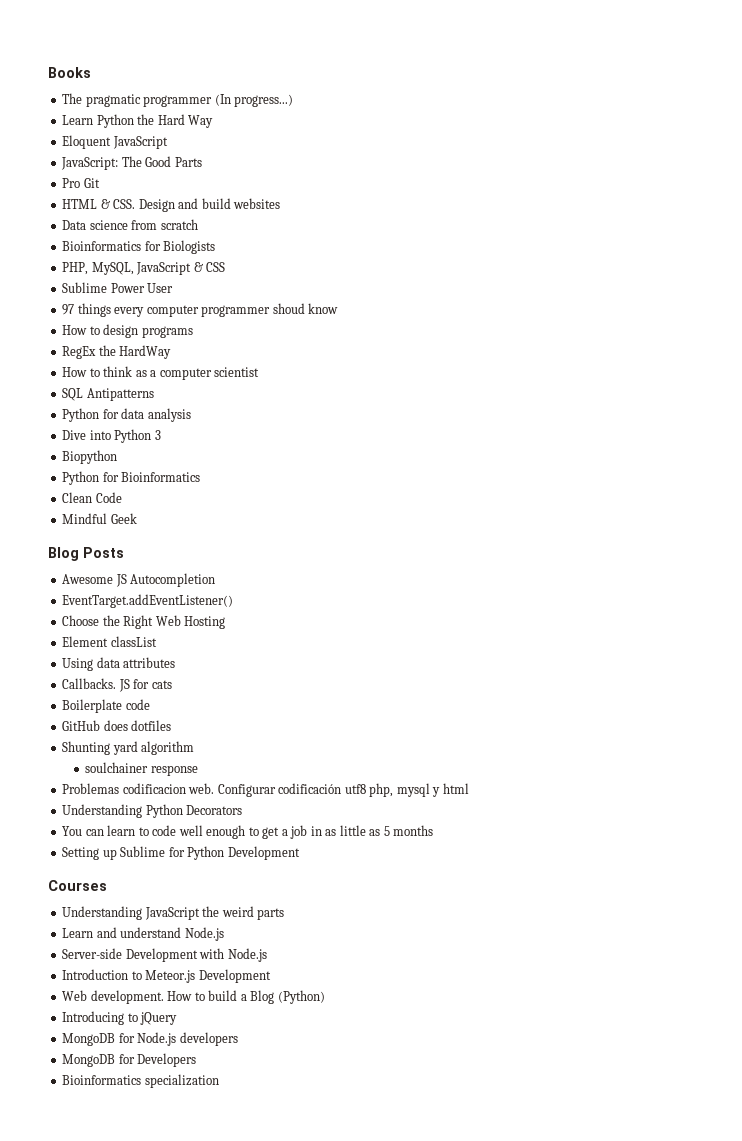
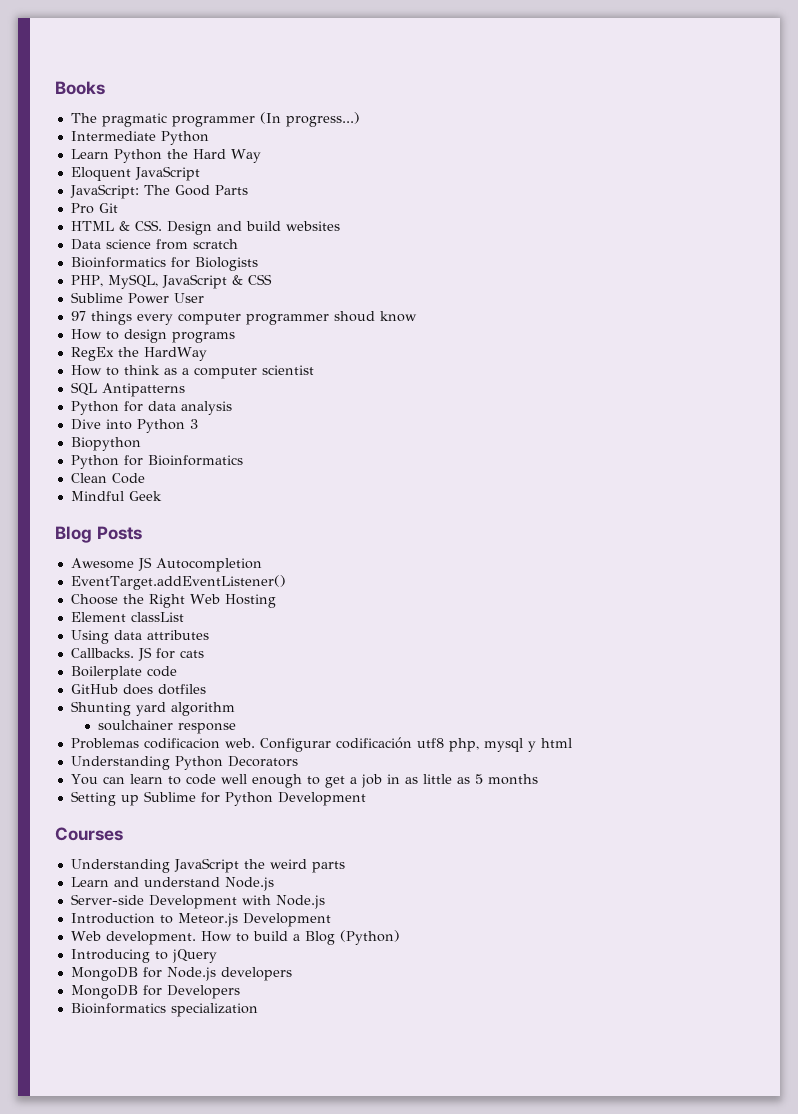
+ Intermediate Python

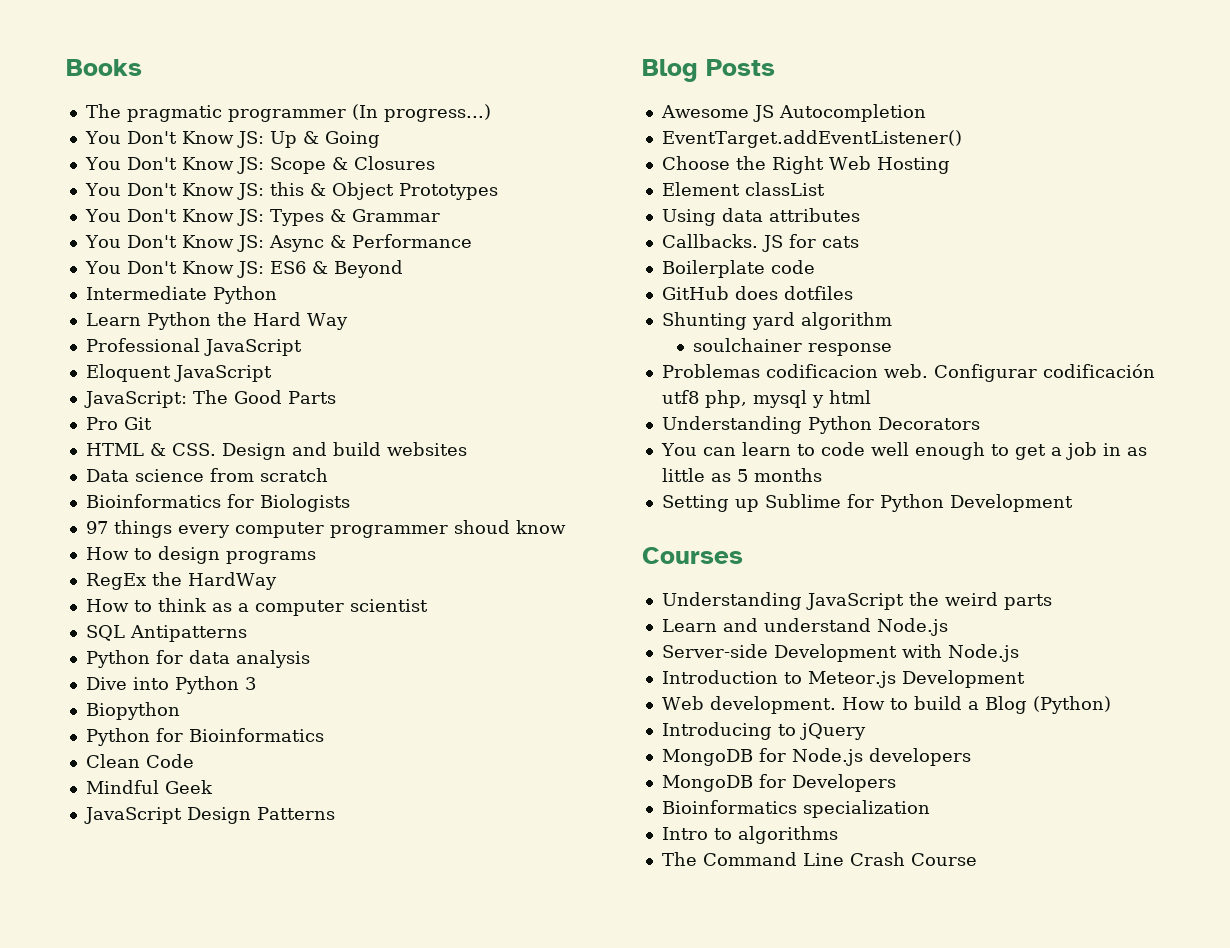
+ You Don't Know JS: Up & Going
+ You Don't Know JS: Scope & Closures
+ You Don't Know JS: this & Object Prototypes
+ You Don't Know JS: Types & Grammar
+ You Don't Know JS: Async & Performance
+ You Don't Know JS: ES6 & Beyond
+ Professional JavaScript
- PHP, MySQL, JavaScript & CSS
- Sublime Power User
+ JavaScript Design Patterns
+ Intro to algorithms
+ The Command Line Crash Course

